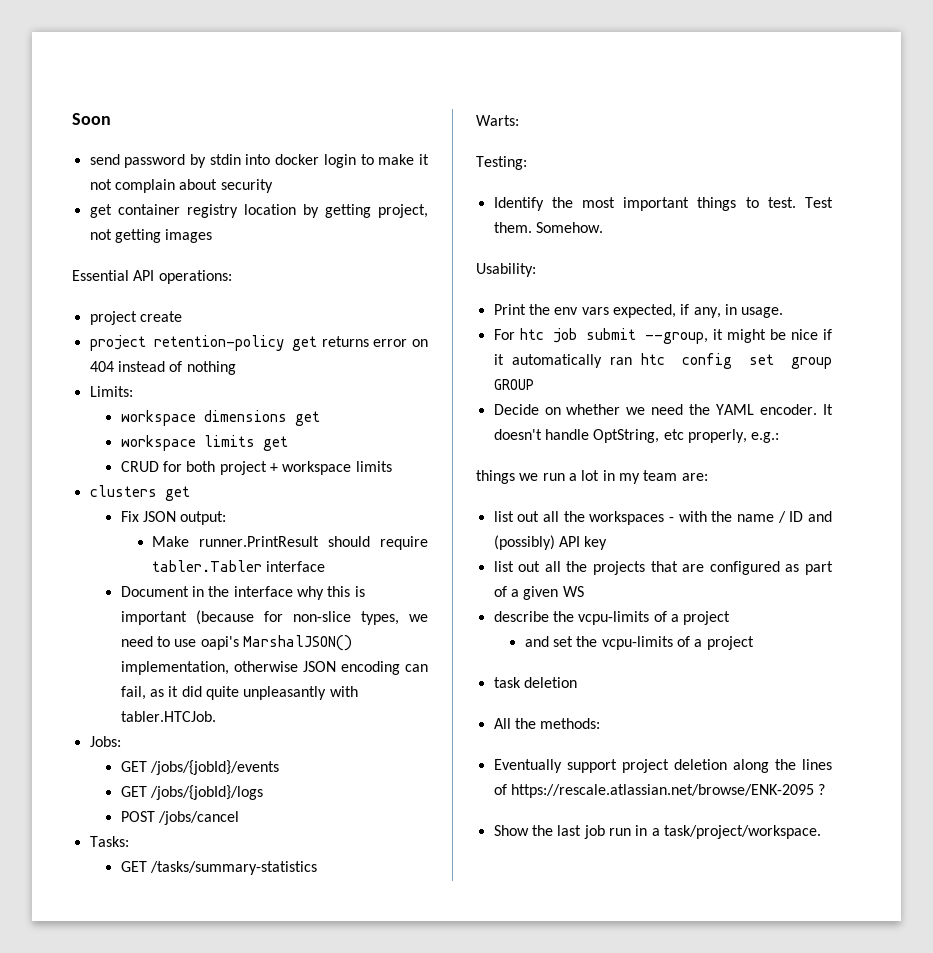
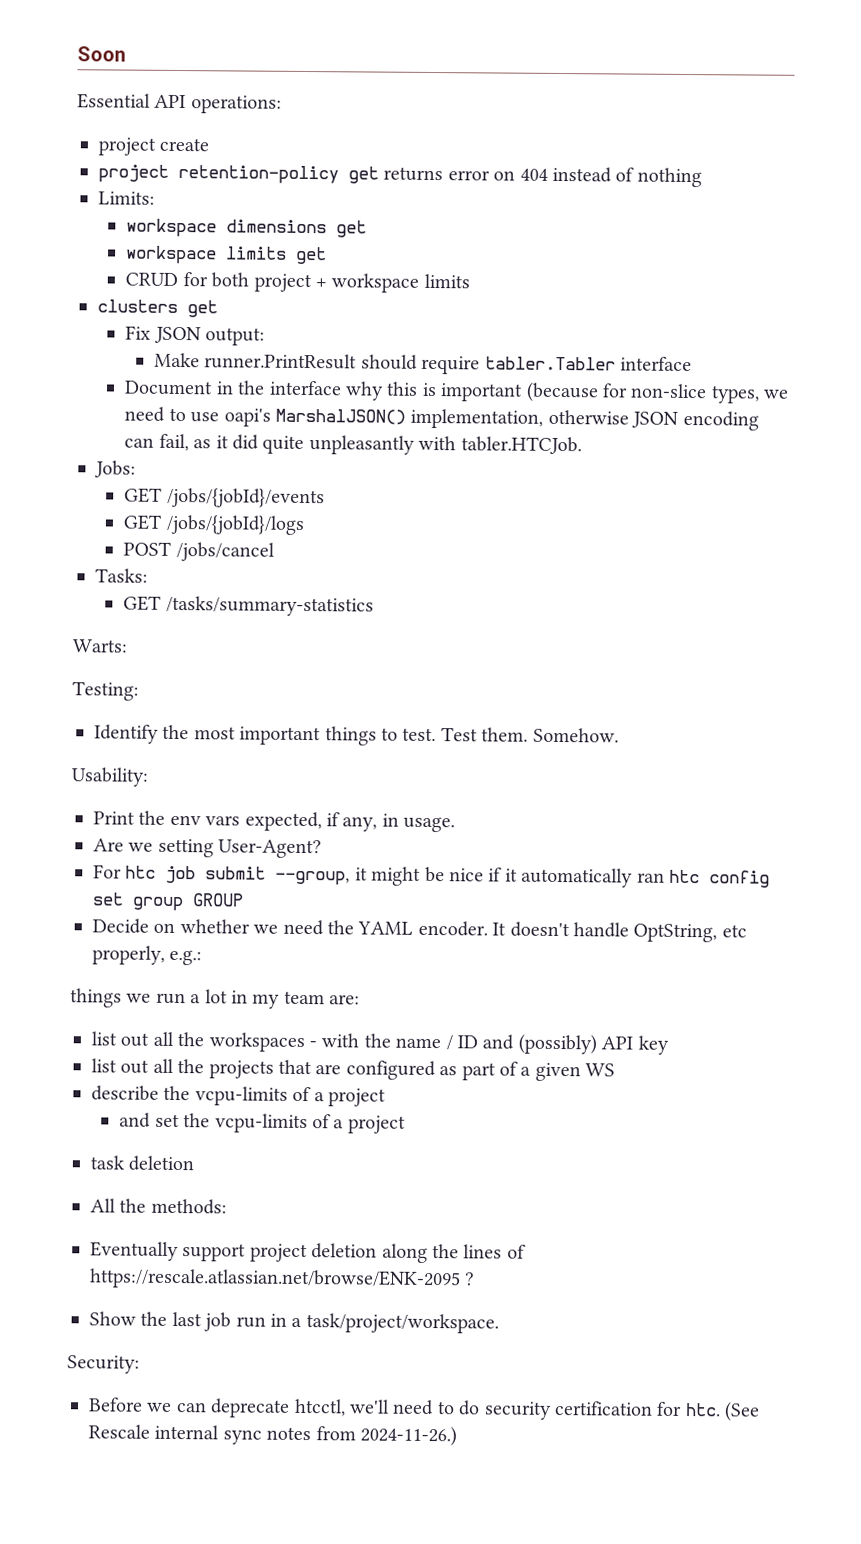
- send password by stdin into docker login to make it not complain about security
- get container registry location by getting project, not getting images
+ Are we setting User-Agent?
+ Security:
+ Before we can deprecate htcctl, we'll need to do security certification for htc. (See Rescale internal sync notes from 2024-11-26.)

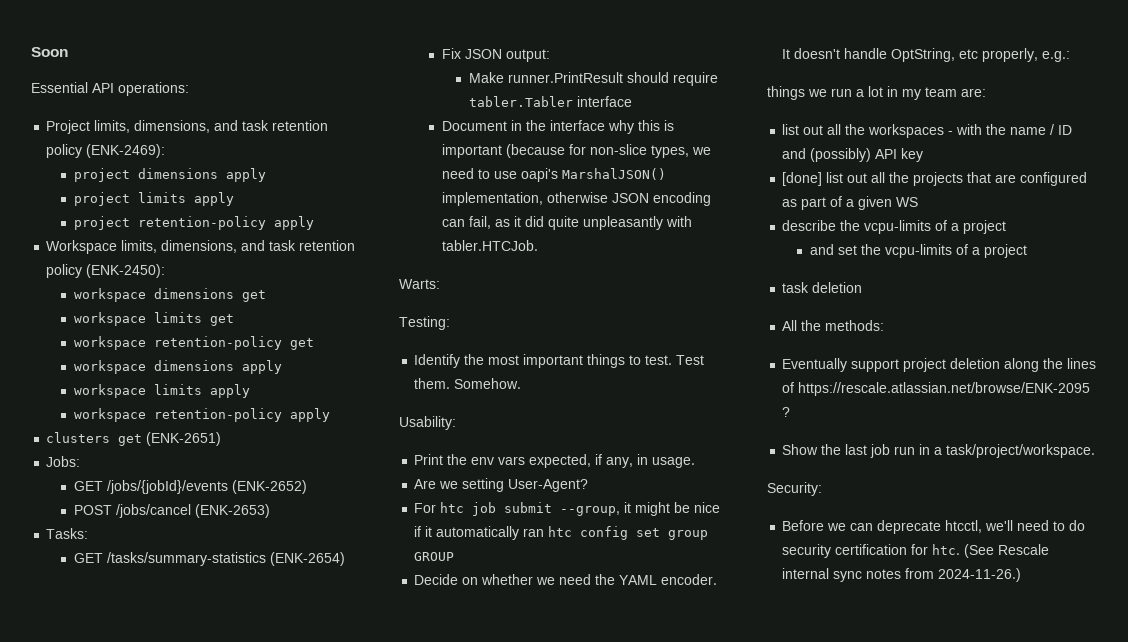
- project create
- project retention-policy get returns error on 404 instead of nothing
- Limits:
+ Project limits, dimensions, and task retention policy (ENK-2469):
+ project dimensions apply
+ project limits apply
+ project retention-policy apply
+ Workspace limits, dimensions, and task retention policy (ENK-2450):
- CRUD for both project + workspace limits
- clusters get
+ workspace retention-policy get
+ workspace dimensions apply
+ workspace limits apply
+ workspace retention-policy apply
+ clusters get (ENK-2651)
+ Jobs:
+ GET /jobs/{jobId}/events (ENK-2652)
+ POST /jobs/cancel (ENK-2653)
+ Tasks:
+ GET /tasks/summary-statistics (ENK-2654)
- Jobs:
- GET /jobs/{jobId}/events
- GET /jobs/{jobId}/logs
- POST /jobs/cancel
- Tasks:
- GET /tasks/summary-statistics
- list out all the projects that are configured as part of a given WS
+ [done] list out all the projects that are configured as part of a given WS

